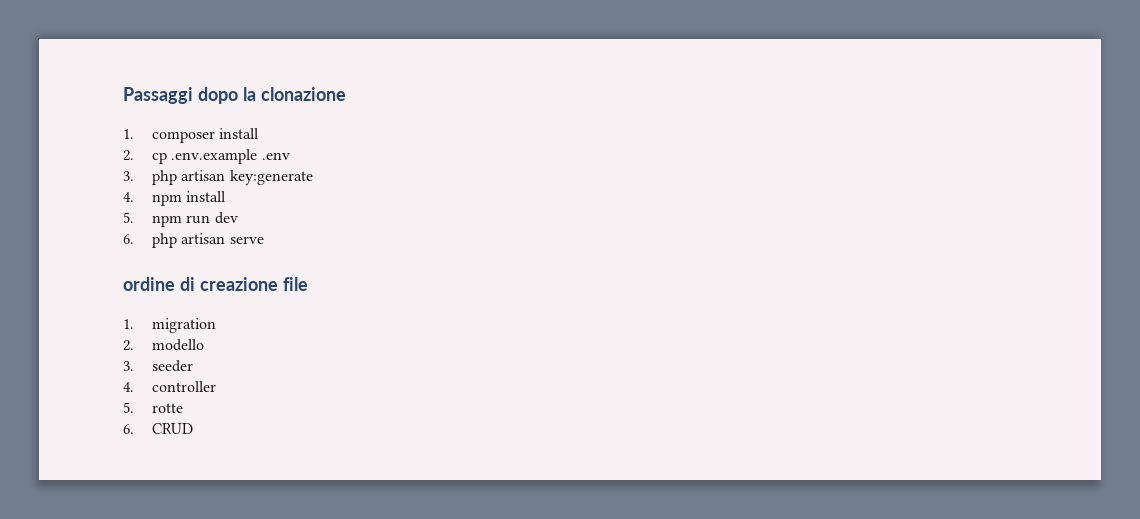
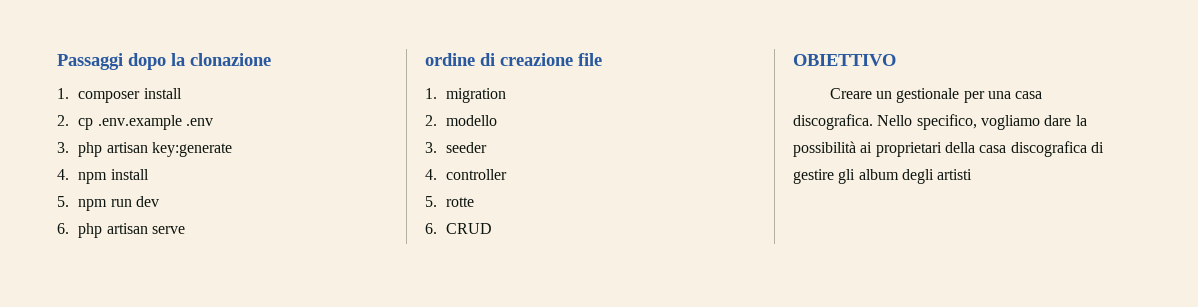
+ OBIETTIVO
+ Creare un gestionale per una casa discografica. Nello specifico, vogliamo dare la possibilità ai proprietari della casa discografica di gestire gli album degli artisti

